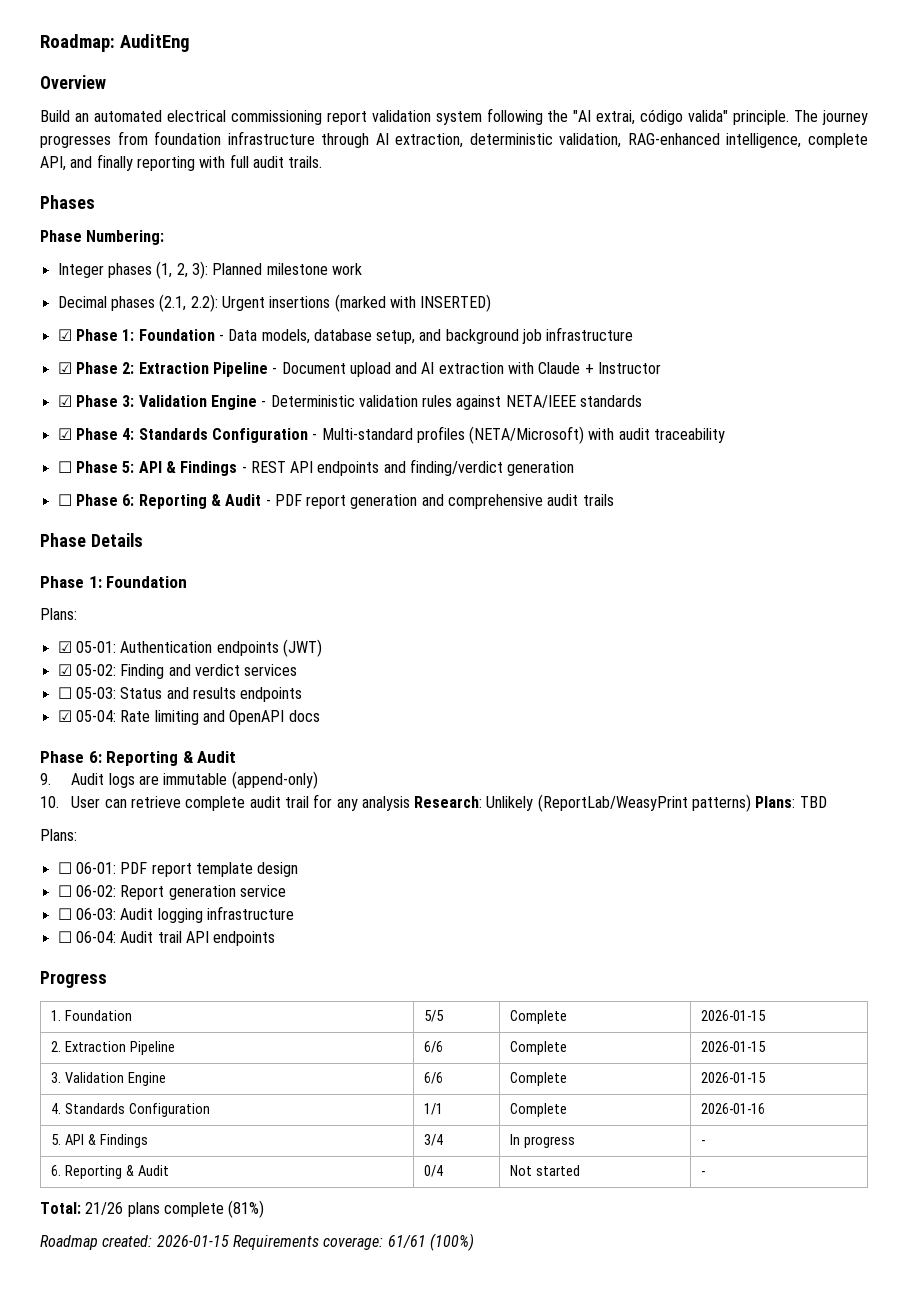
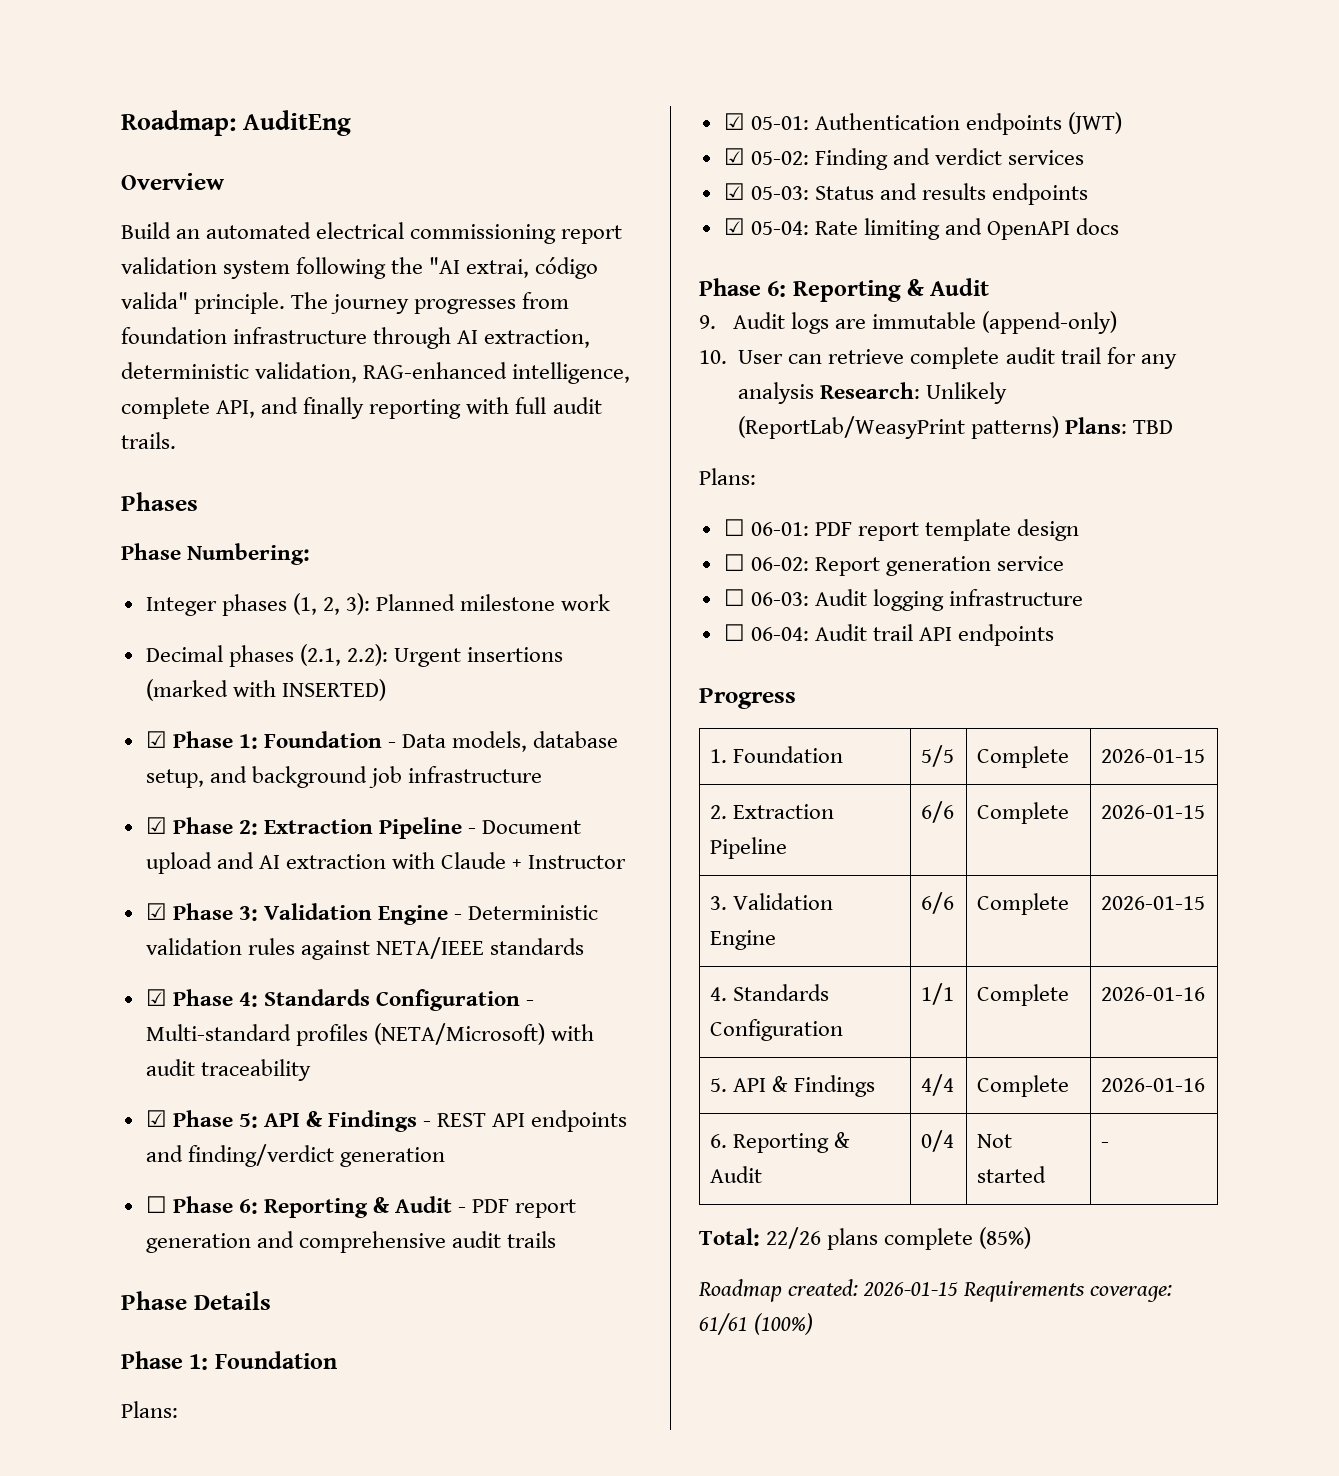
- ☐ Phase 5: API & Findings - REST API endpoints and finding/verdict generation
+ ☑ Phase 5: API & Findings - REST API endpoints and finding/verdict generation
- ☐ 05-03: Status and results endpoints
+ ☑ 05-03: Status and results endpoints
- 5. API & Findings | 3/4 | In progress | -
+ 5. API & Findings | 4/4 | Complete | 2026-01-16
- Total: 21/26 plans complete (81%)
+ Total: 22/26 plans complete (85%)

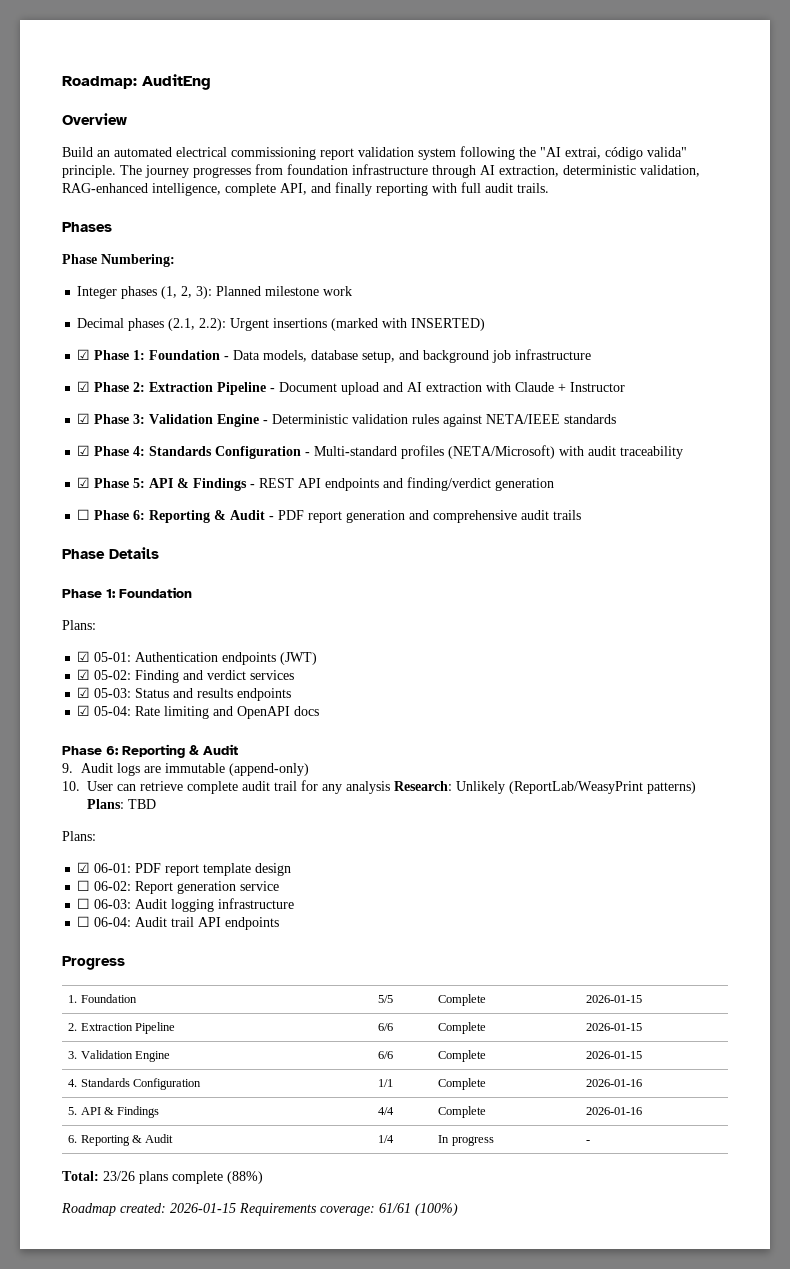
- ☐ 06-01: PDF report template design
+ ☑ 06-01: PDF report template design
- 6. Reporting & Audit | 0/4 | Not started | -
+ 6. Reporting & Audit | 1/4 | In progress | -
- Total: 22/26 plans complete (85%)
+ Total: 23/26 plans complete (88%)

